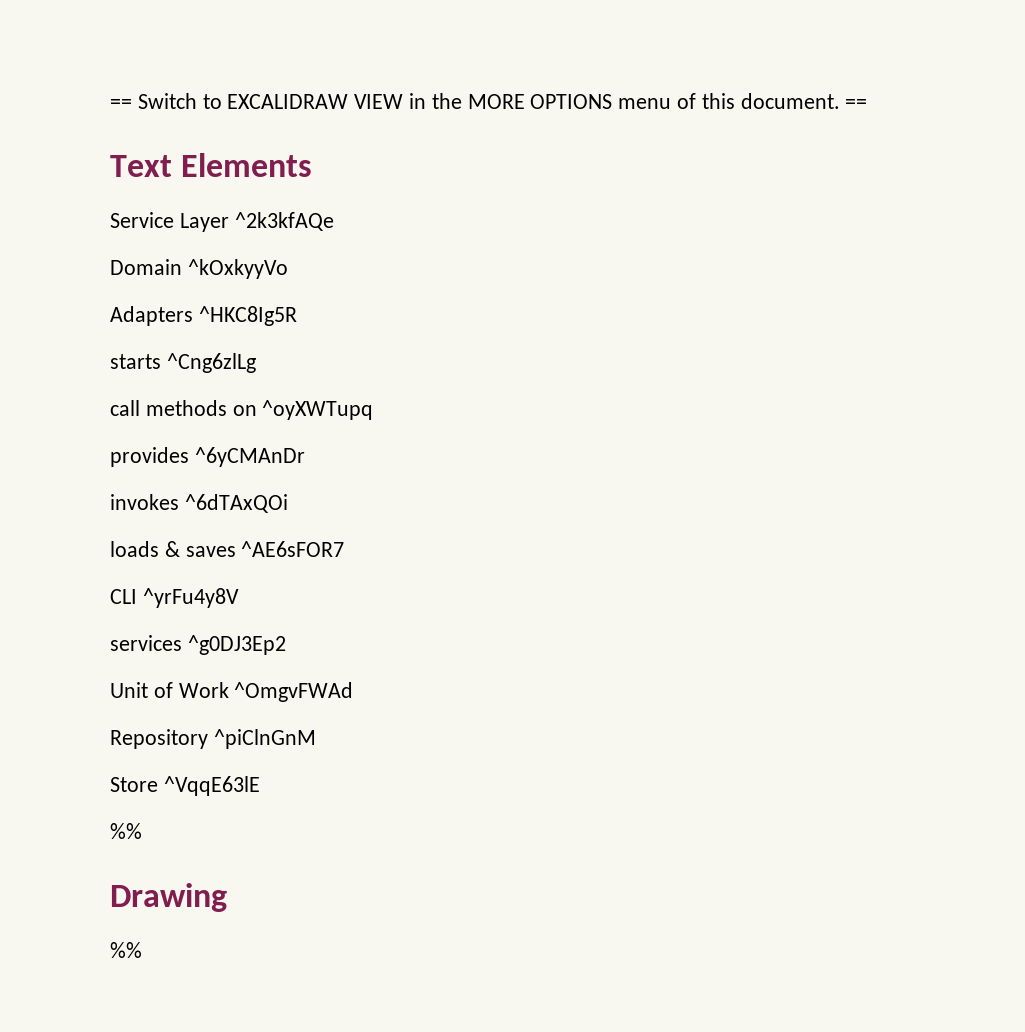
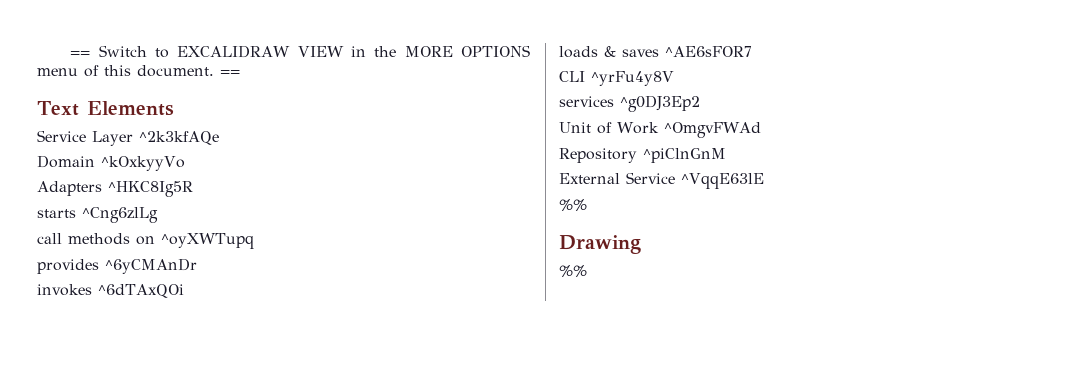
- Store ^VqqE63lE
+ External Service ^VqqE63lE

